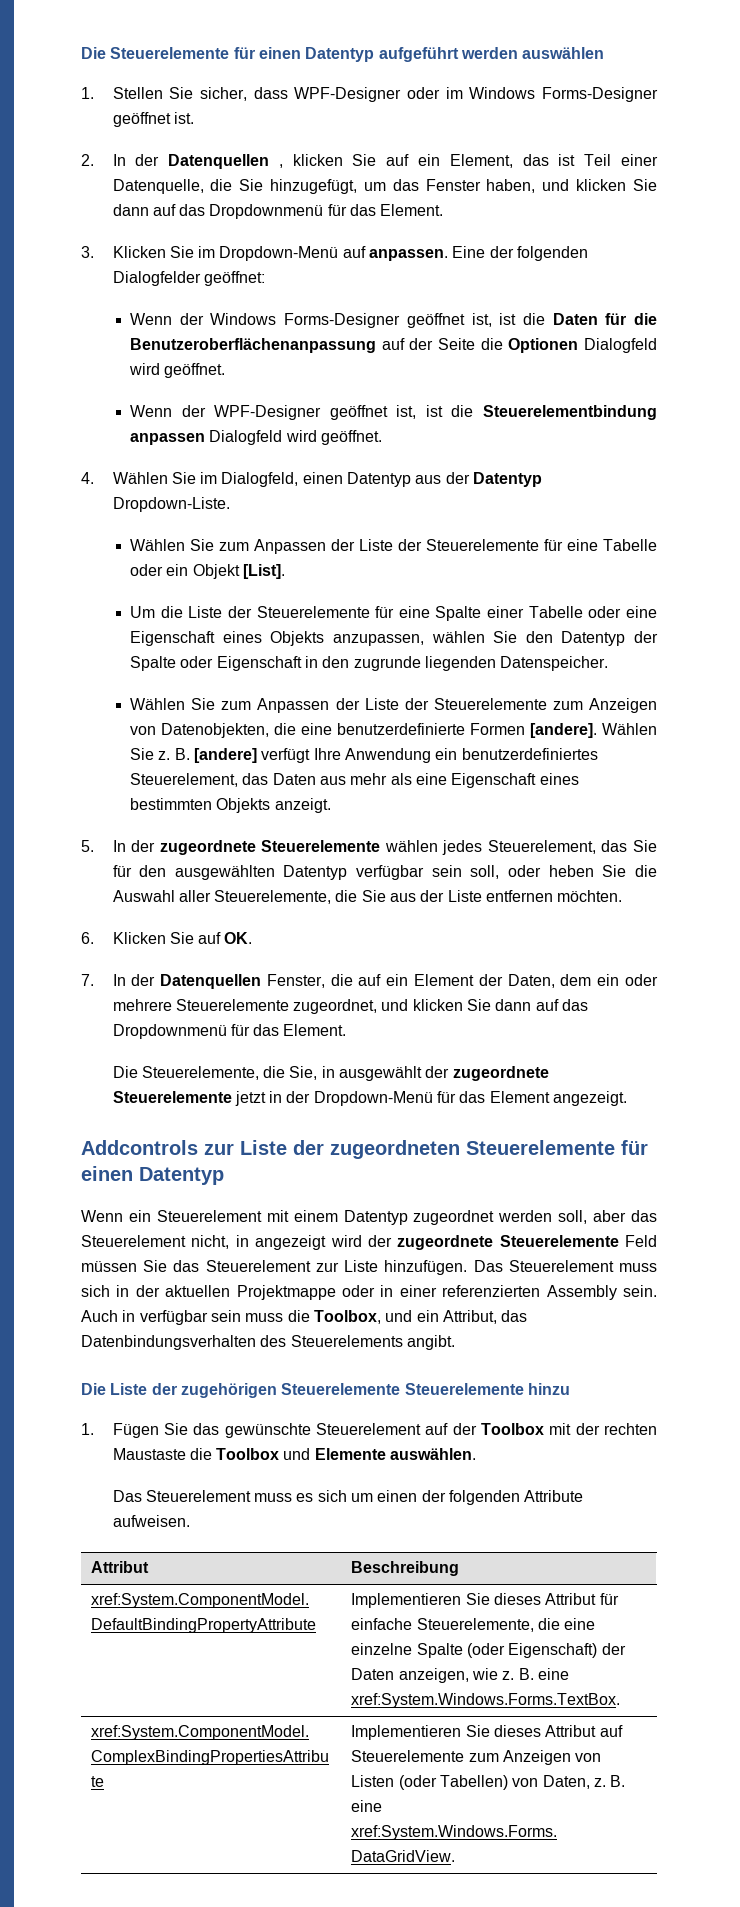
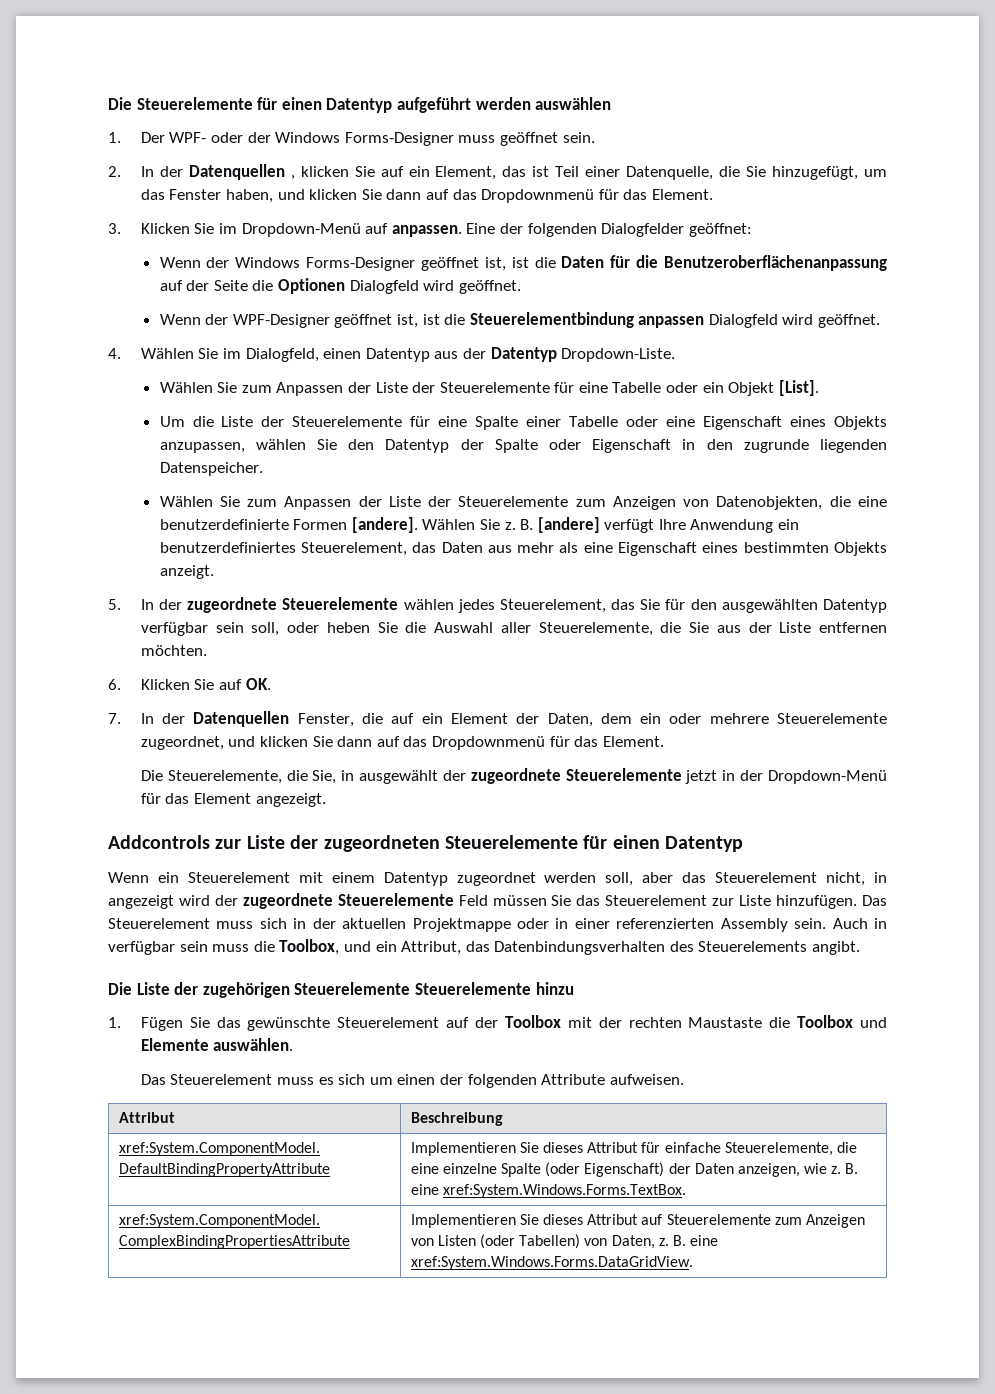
- 1. Stellen Sie sicher, dass WPF-Designer oder im Windows Forms-Designer geöffnet ist.
+ 1. Der WPF- oder der Windows Forms-Designer muss geöffnet sein.

